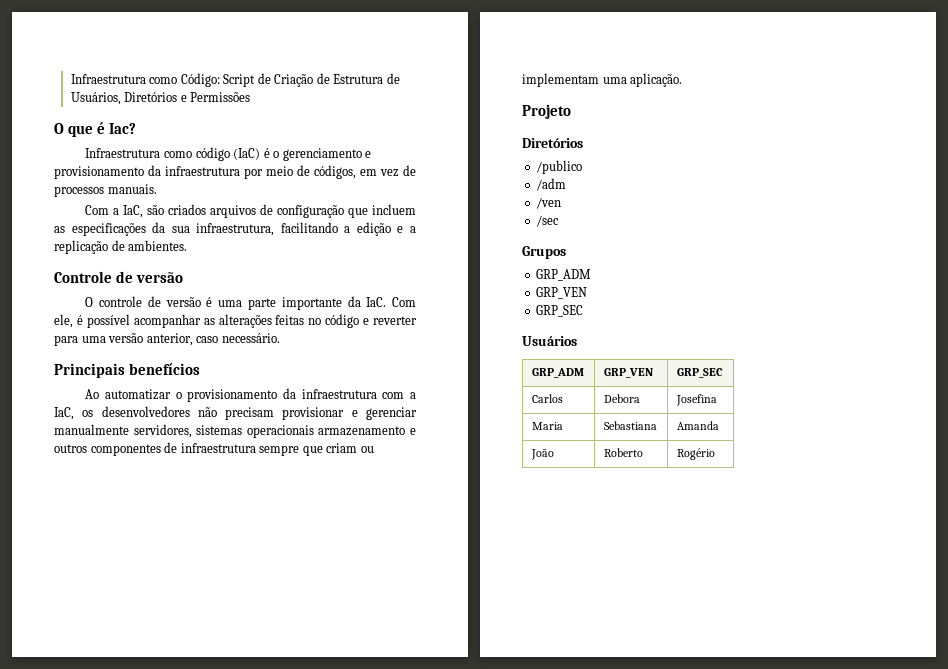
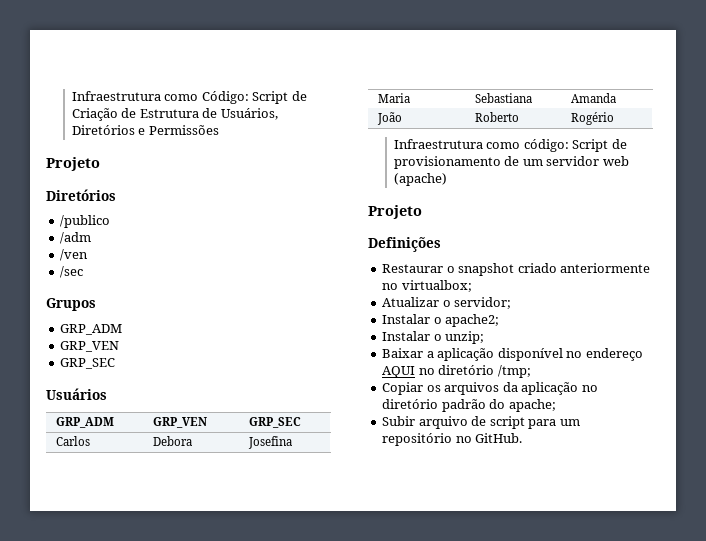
- O que é Iac?
- Infraestrutura como código (IaC) é o gerenciamento e provisionamento da infraestrutura por meio de códigos, em vez de processos manuais.
- Com a IaC, são criados arquivos de configuração que incluem as especificações da sua infraestrutura, facilitando a edição e a replicação de ambientes.
- Controle de versão
- O controle de versão é uma parte importante da IaC. Com ele, é possível acompanhar as alterações feitas no código e reverter para uma versão anterior, caso necessário.
- Principais benefícios
- Ao automatizar o provisionamento da infraestrutura com a IaC, os desenvolvedores não precisam provisionar e gerenciar manualmente servidores, sistemas operacionais armazenamento e outros componentes de infraestrutura sempre que criam ou implementam uma aplicação.
+ Infraestrutura como código: Script de provisionamento de um servidor web (apache)
+ Projeto
+ Definições
+ Restaurar o snapshot criado anteriormente no virtualbox;
+ Atualizar o servidor;
+ Instalar o apache2;
+ Instalar o unzip;
+ Baixar a aplicação disponível no endereço AQUI no diretório /tmp;
+ Copiar os arquivos da aplicação no diretório padrão do apache;
+ Subir arquivo de script para um repositório no GitHub.

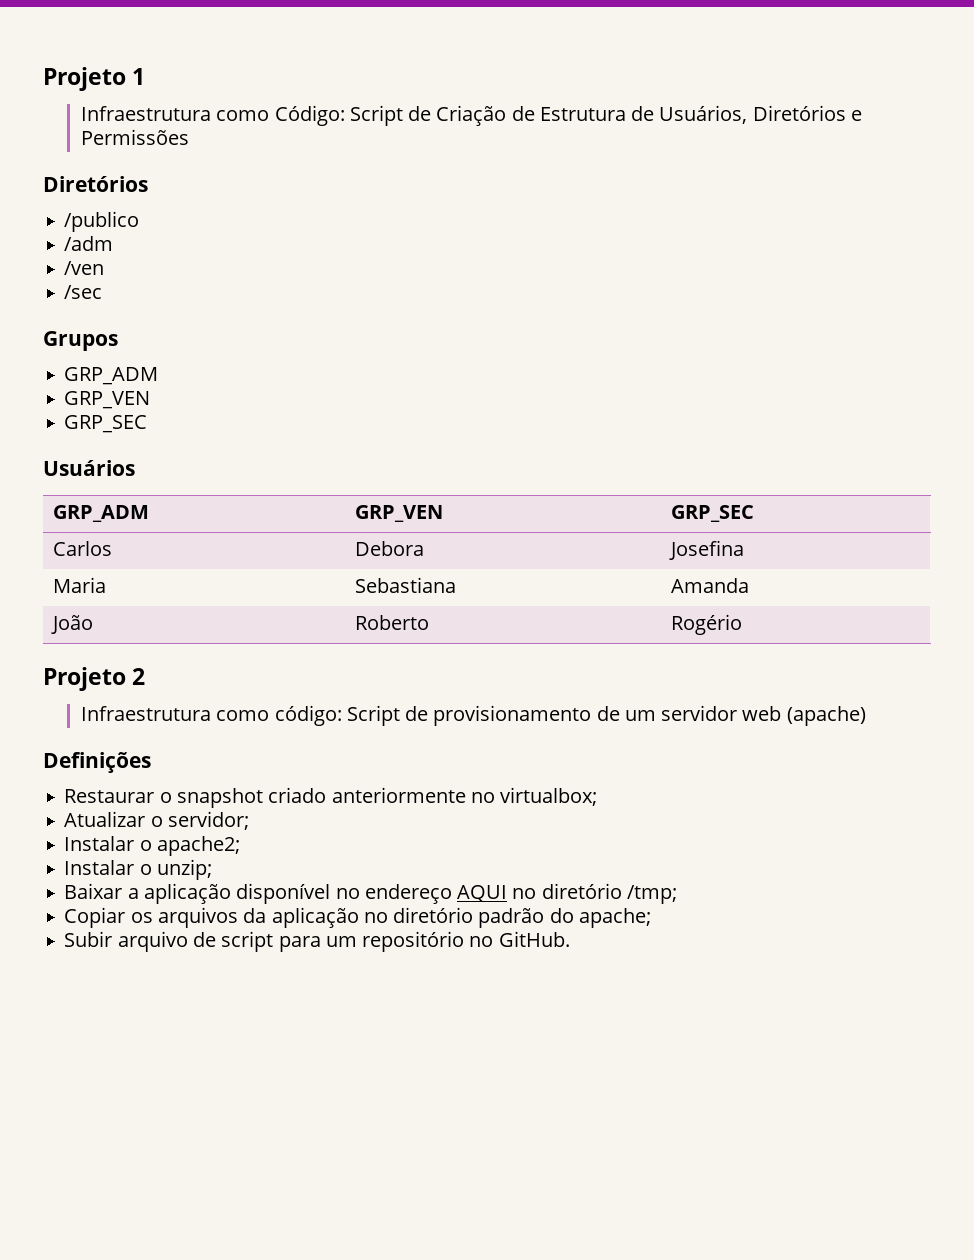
+ Projeto 1
  Infraestrutura como Código: Script de Criação de Estrutura de Usuários, Diretórios e Permissões
- Projeto
+ Projeto 2
  Infraestrutura como código: Script de provisionamento de um servidor web (apache)
- Projeto

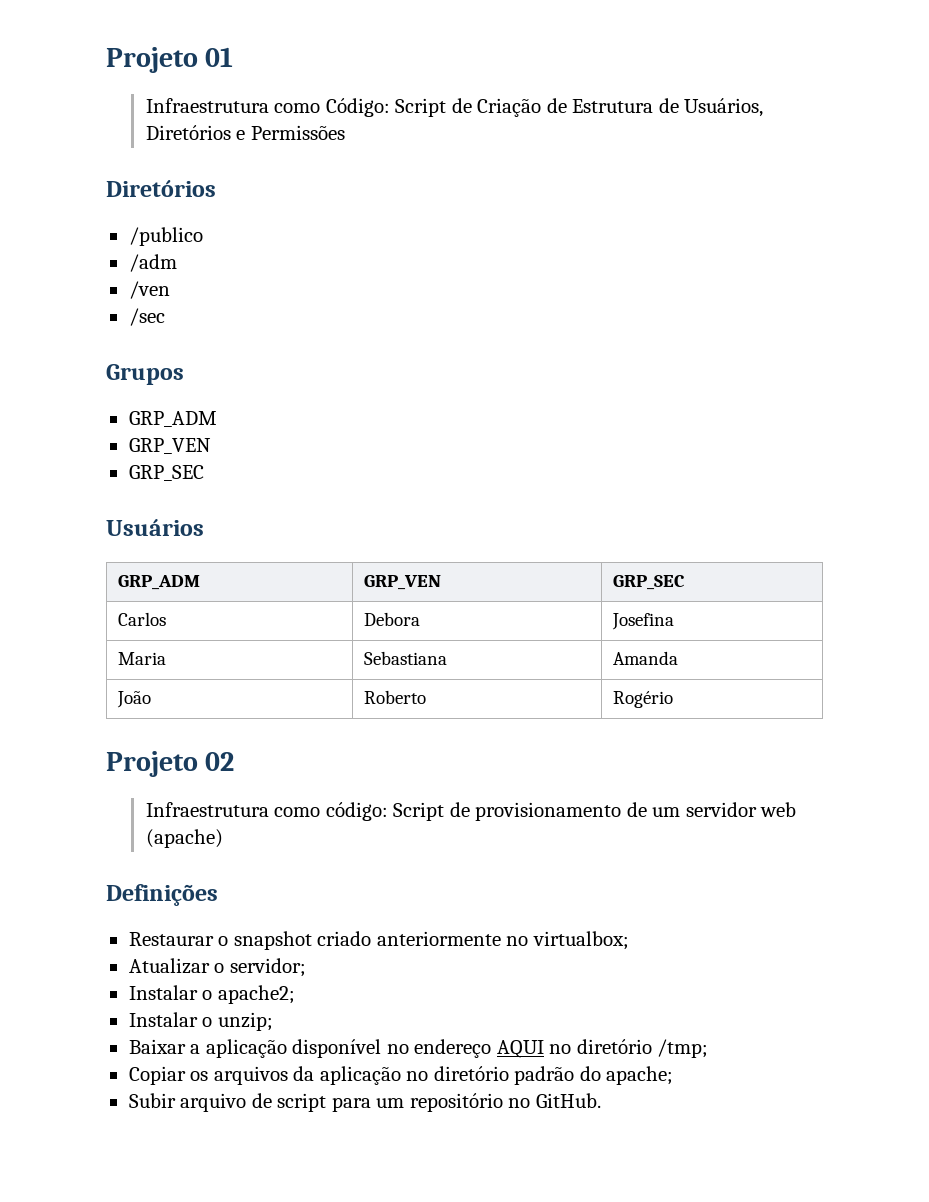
- Projeto 1
+ Projeto 01
- Projeto 2
+ Projeto 02

